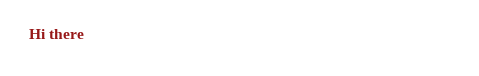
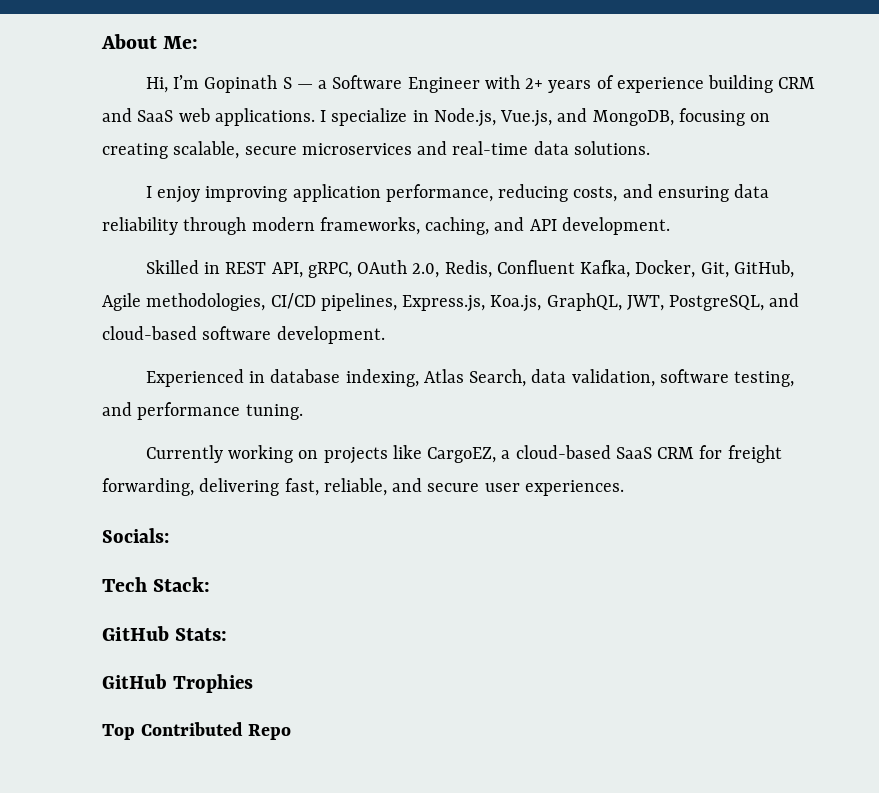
- Hi there
+ About Me:
+ Hi, I’m Gopinath S — a Software Engineer with 2+ years of experience building CRM and SaaS web applications. I specialize in Node.js, Vue.js, and MongoDB, focusing on creating scalable, secure microservices and real-time data solutions.
+ I enjoy improving application performance, reducing costs, and ensuring data reliability through modern frameworks, caching, and API development.
+ Skilled in REST API, gRPC, OAuth 2.0, Redis, Confluent Kafka, Docker, Git, GitHub, Agile methodologies, CI/CD pipelines, Express.js, Koa.js, GraphQL, JWT, PostgreSQL, and cloud-based software development.
+ Experienced in database indexing, Atlas Search, data validation, software testing, and performance tuning.
+ Currently working on projects like CargoEZ, a cloud-based SaaS CRM for freight forwarding, delivering fast, reliable, and secure user experiences.
+ Socials:
+ Tech Stack:
+ GitHub Stats:
+ GitHub Trophies
+ Top Contributed Repo

